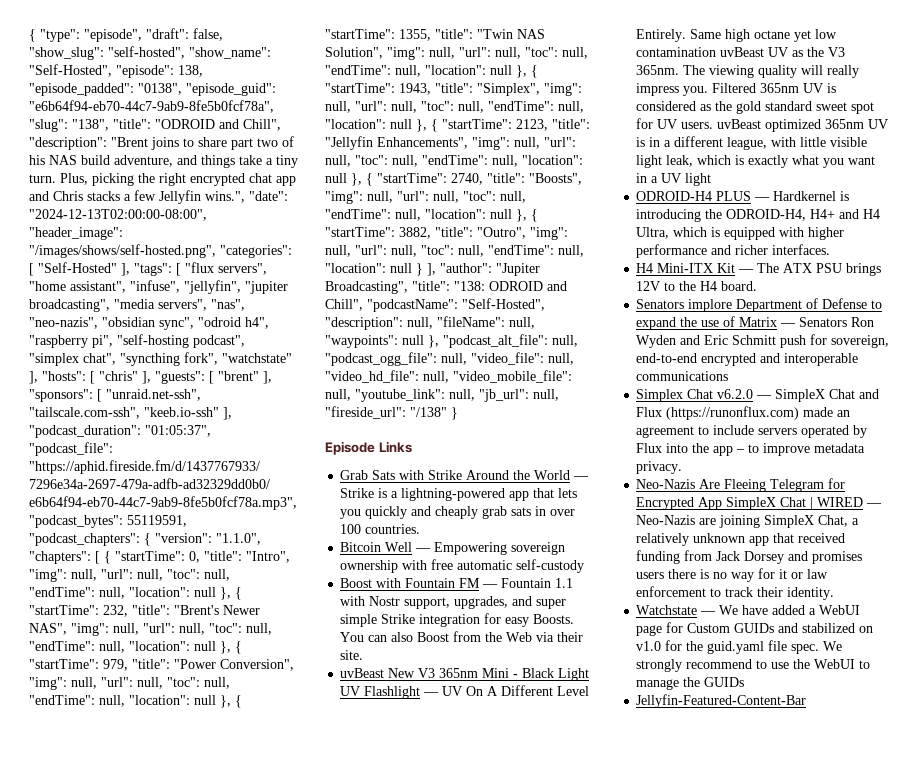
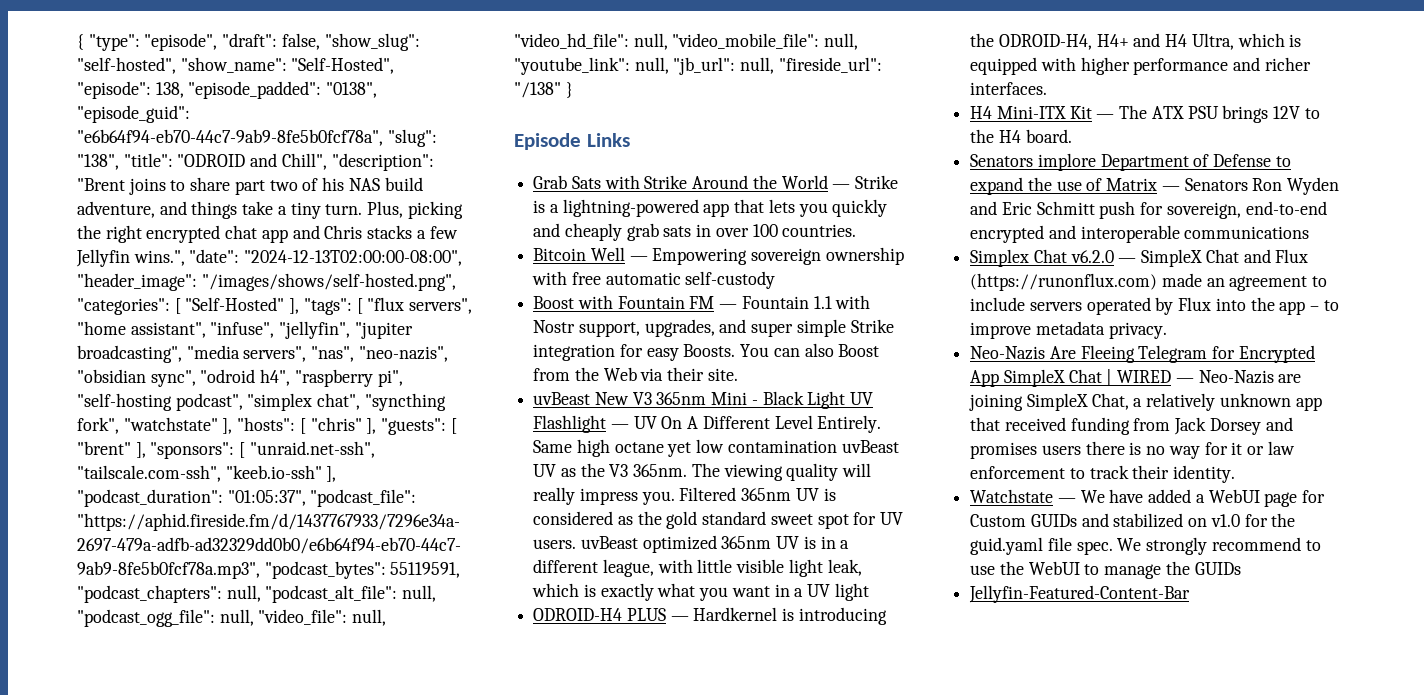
- { "version": "1.1.0", "chapters": [ { "startTime": 0, "title": "Intro", "img": null, "url": null, "toc": null, "endTime": null, "location": null }, { "startTime": 232, "title": "Brent's Newer NAS", "img": null, "url": null, "toc": null, "endTime": null, "location": null }, { "startTime": 979, "title": "Power Conversion", "img": null, "url": null, "toc": null, "endTime": null, "location": null }, { "startTime": 1355, "title": "Twin NAS Solution", "img": null, "url": null, "toc": null, "endTime": null, "location": null }, { "startTime": 1943, "title": "Simplex", "img": null, "url": null, "toc": null, "endTime": null, "location": null }, { "startTime": 2123, "title": "Jellyfin Enhancements", "img": null, "url": null, "toc": null, "endTime": null, "location": null }, { "startTime": 2740, "title": "Boosts", "img": null, "url": null, "toc": null, "endTime": null, "location": null }, { "startTime": 3882, "title": "Outro", "img": null, "url": null, "toc": null, "endTime": null, "location": null } ], "author": "Jupiter Broadcasting", "title": "138: ODROID and Chill", "podcastName": "Self-Hosted", "description": null, "fileName": null, "waypoints": null }, "podcast_alt_file":
+ null, "podcast_alt_file":

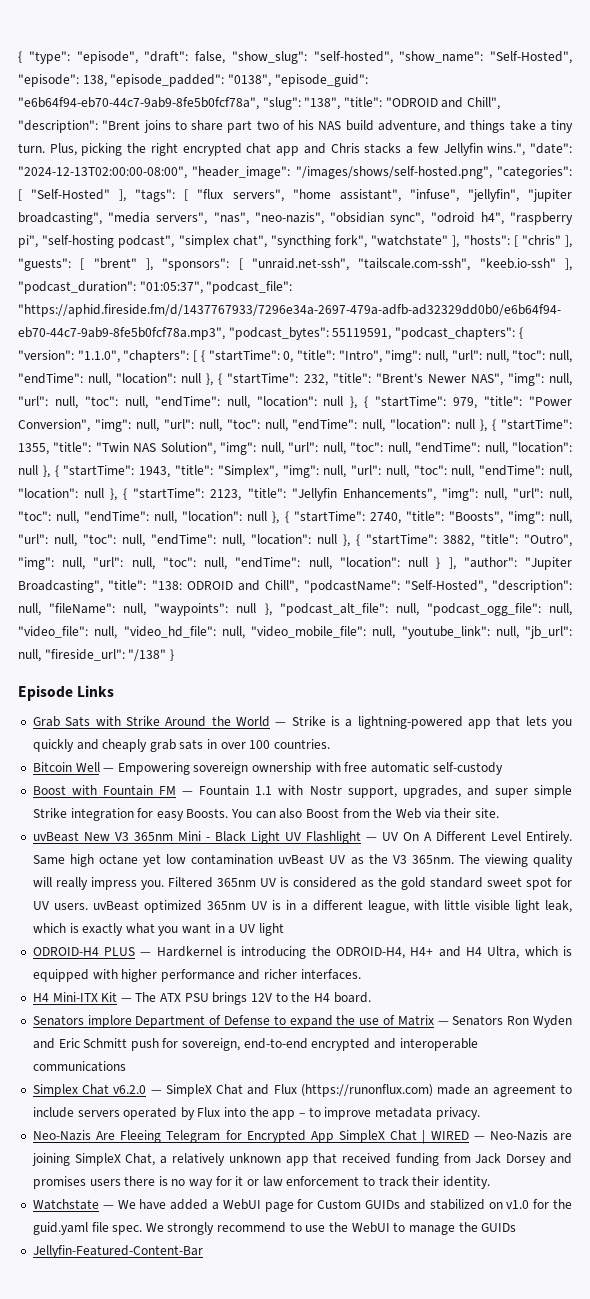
- null, "podcast_alt_file":
+ { "version": "1.1.0", "chapters": [ { "startTime": 0, "title": "Intro", "img": null, "url": null, "toc": null, "endTime": null, "location": null }, { "startTime": 232, "title": "Brent's Newer NAS", "img": null, "url": null, "toc": null, "endTime": null, "location": null }, { "startTime": 979, "title": "Power Conversion", "img": null, "url": null, "toc": null, "endTime": null, "location": null }, { "startTime": 1355, "title": "Twin NAS Solution", "img": null, "url": null, "toc": null, "endTime": null, "location": null }, { "startTime": 1943, "title": "Simplex", "img": null, "url": null, "toc": null, "endTime": null, "location": null }, { "startTime": 2123, "title": "Jellyfin Enhancements", "img": null, "url": null, "toc": null, "endTime": null, "location": null }, { "startTime": 2740, "title": "Boosts", "img": null, "url": null, "toc": null, "endTime": null, "location": null }, { "startTime": 3882, "title": "Outro", "img": null, "url": null, "toc": null, "endTime": null, "location": null } ], "author": "Jupiter Broadcasting", "title": "138: ODROID and Chill", "podcastName": "Self-Hosted", "description": null, "fileName": null, "waypoints": null }, "podcast_alt_file":

